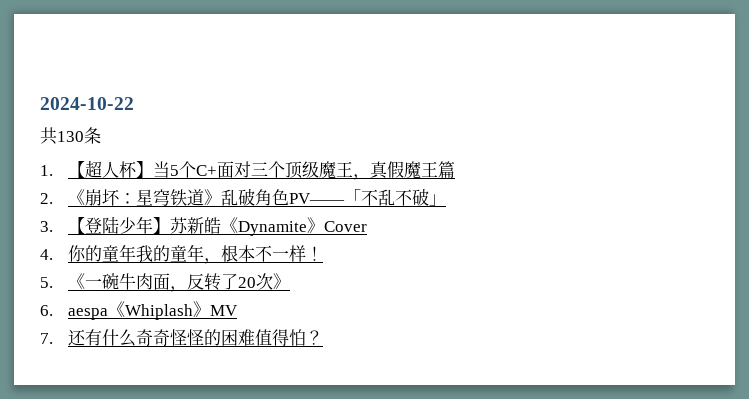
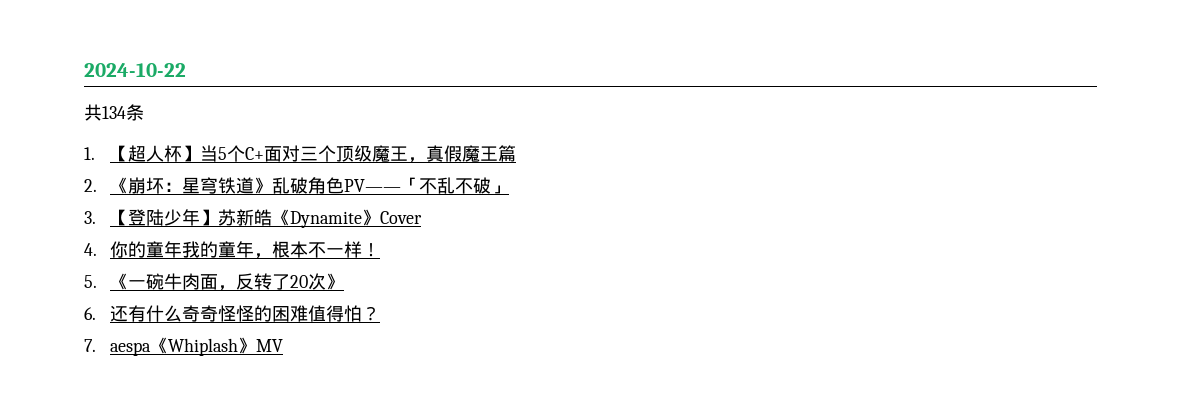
- 共130条
+ 共134条
- 6. aespa《Whiplash》MV
- 7.还有什么奇奇怪怪的困难值得怕？
+ 6.还有什么奇奇怪怪的困难值得怕？
+ 7. aespa《Whiplash》MV

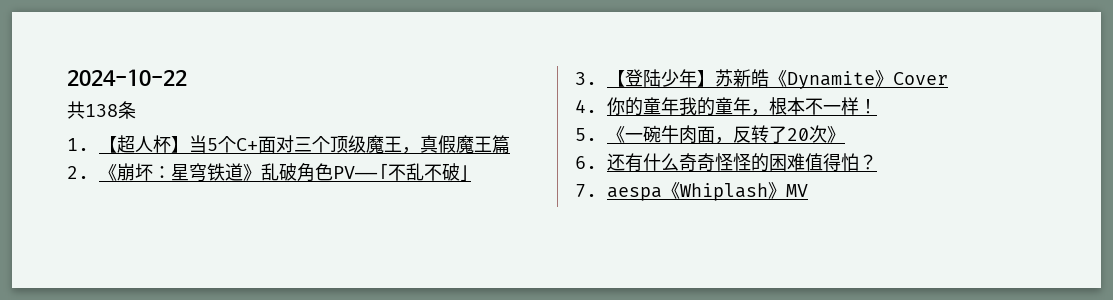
- 共134条
+ 共138条

